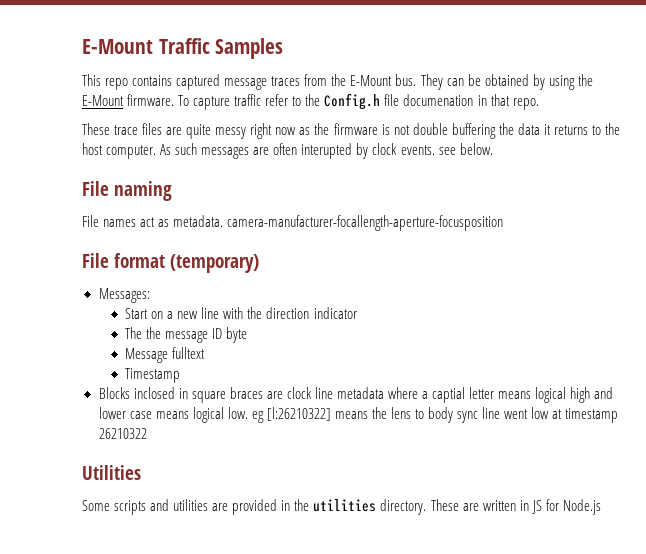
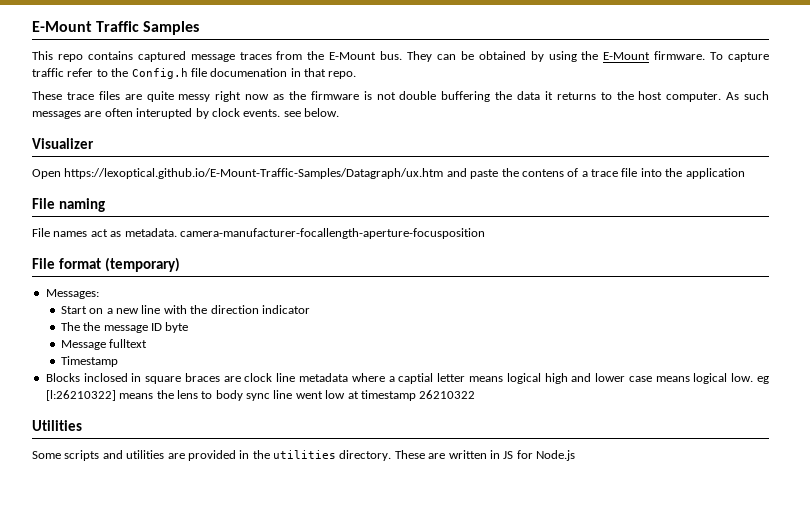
+ Visualizer
+ Open https://lexoptical.github.io/E-Mount-Traffic-Samples/Datagraph/ux.htm and paste the contens of a trace file into the application

